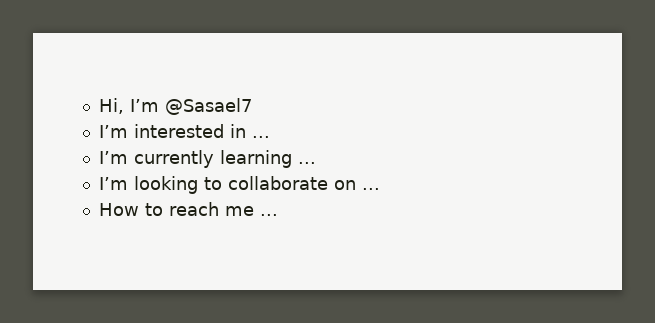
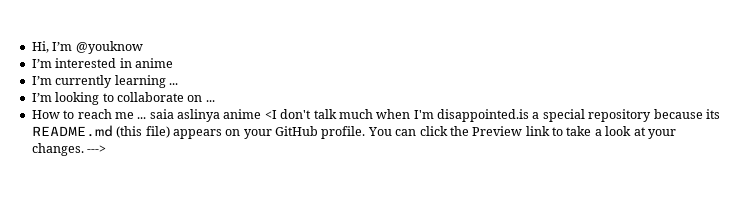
- Hi, I’m @Sasael7
+ Hi, I’m @youknow
- I’m interested in ...
+ I’m interested in anime
- How to reach me ...
+ How to reach me ... saia aslinya anime <I don't talk much when I'm disappointed.is a special repository because its README.md (this file) appears on your GitHub profile. You can click the Preview link to take a look at your changes. --->

